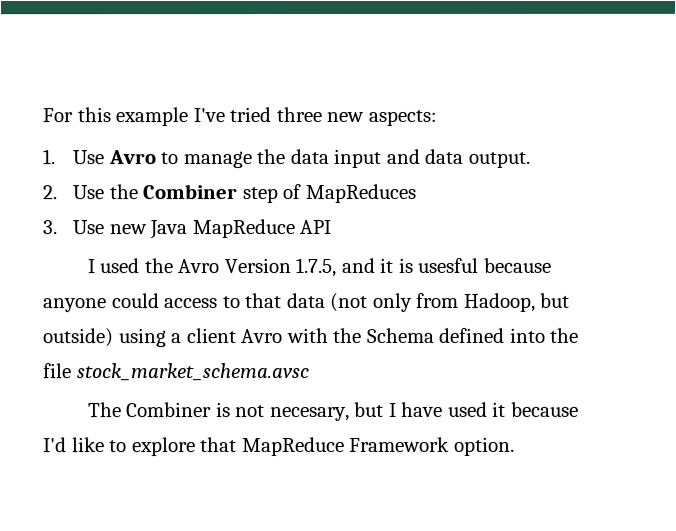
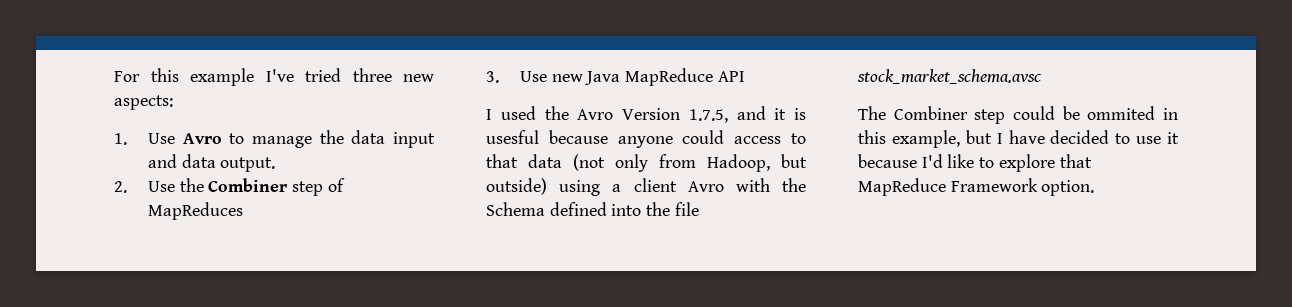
- The Combiner is not necesary, but I have used it because I'd like to explore that MapReduce Framework option.
+ The Combiner step could be ommited in this example, but I have decided to use it because I'd like to explore that MapReduce Framework option.

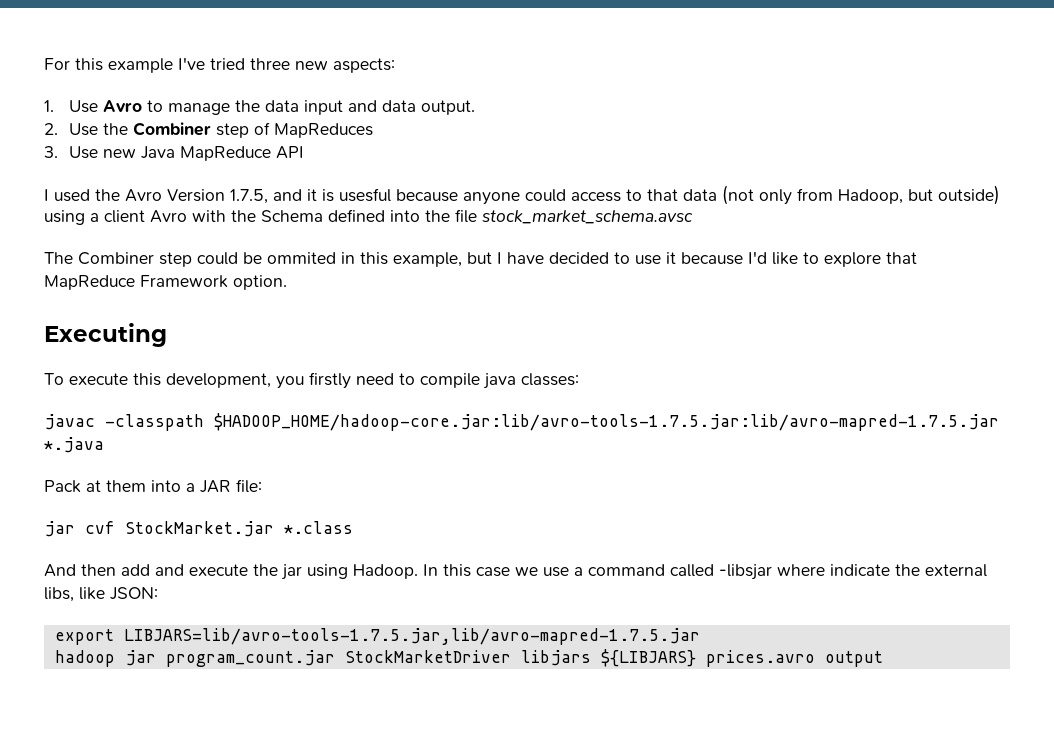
+ Executing
+ To execute this development, you firstly need to compile java classes:
+ javac -classpath $HADOOP_HOME/hadoop-core.jar:lib/avro-tools-1.7.5.jar:lib/avro-mapred-1.7.5.jar *.java
+ Pack at them into a JAR file:
+ jar cvf StockMarket.jar *.class
+ And then add and execute the jar using Hadoop. In this case we use a command called -libsjar where indicate the external libs, like JSON:
+ export LIBJARS=lib/avro-tools-1.7.5.jar,lib/avro-mapred-1.7.5.jar
+ hadoop jar program_count.jar StockMarketDriver libjars ${LIBJARS} prices.avro output

